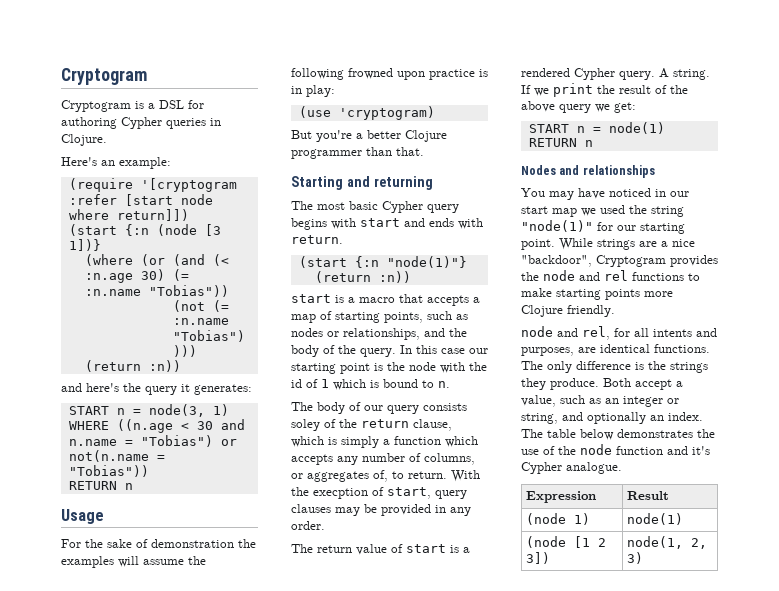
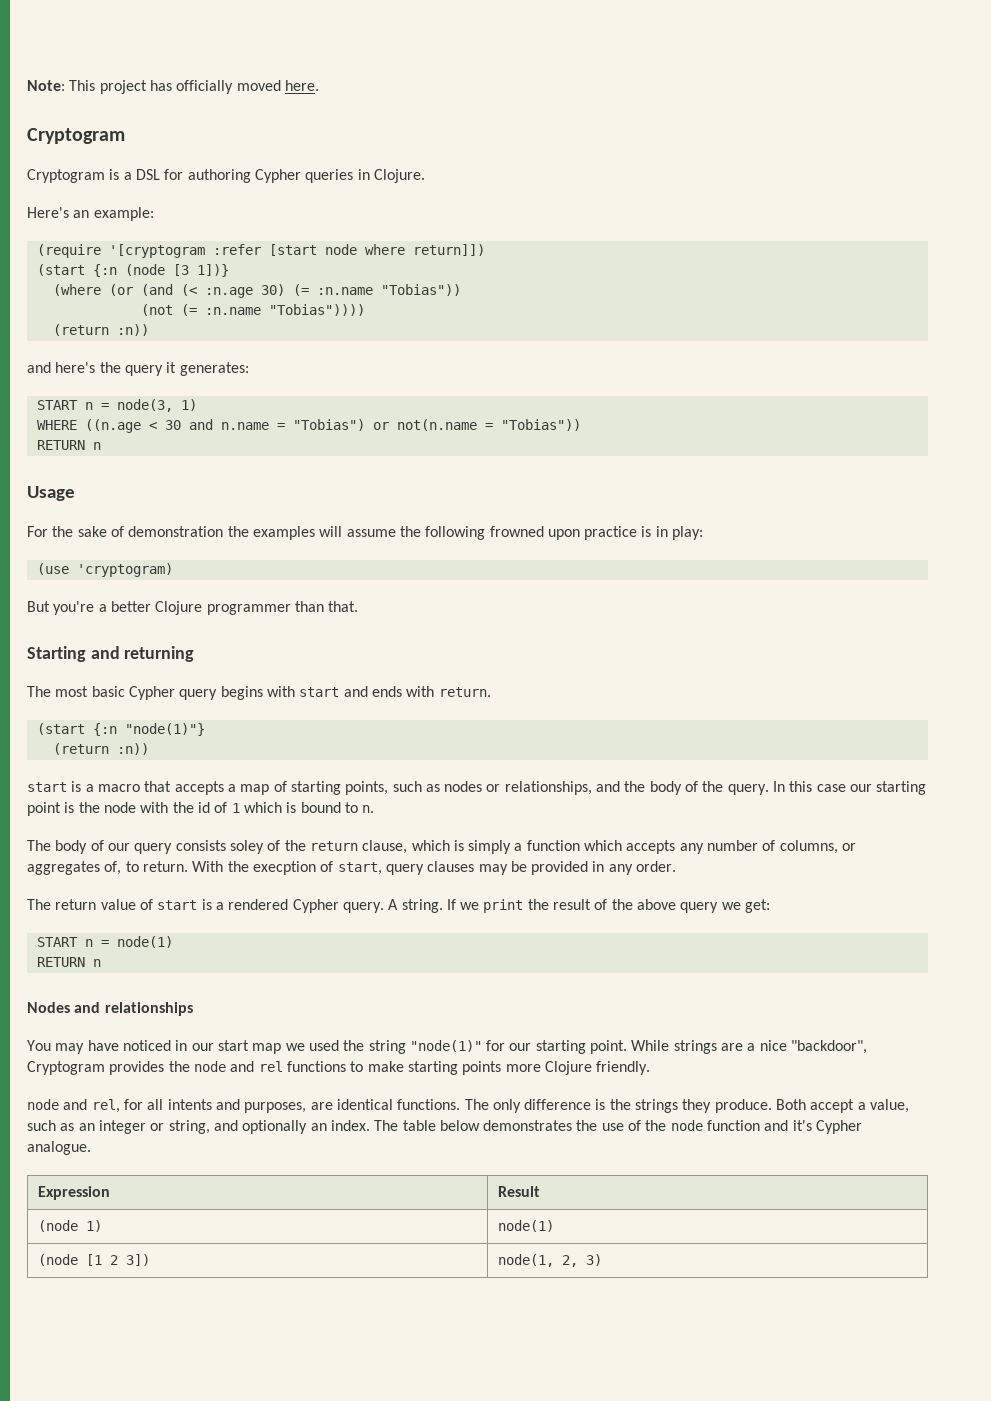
+ Note: This project has officially moved here.

